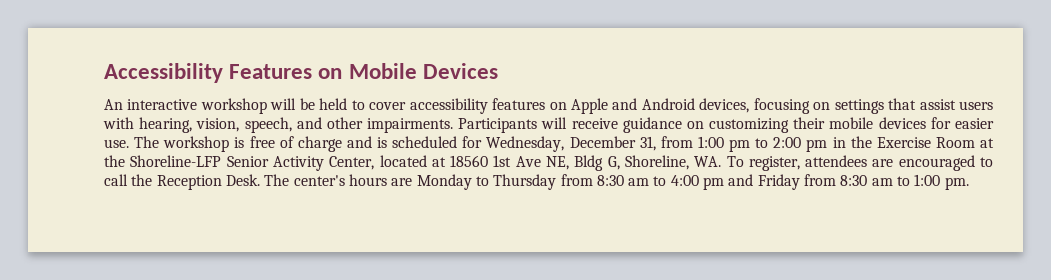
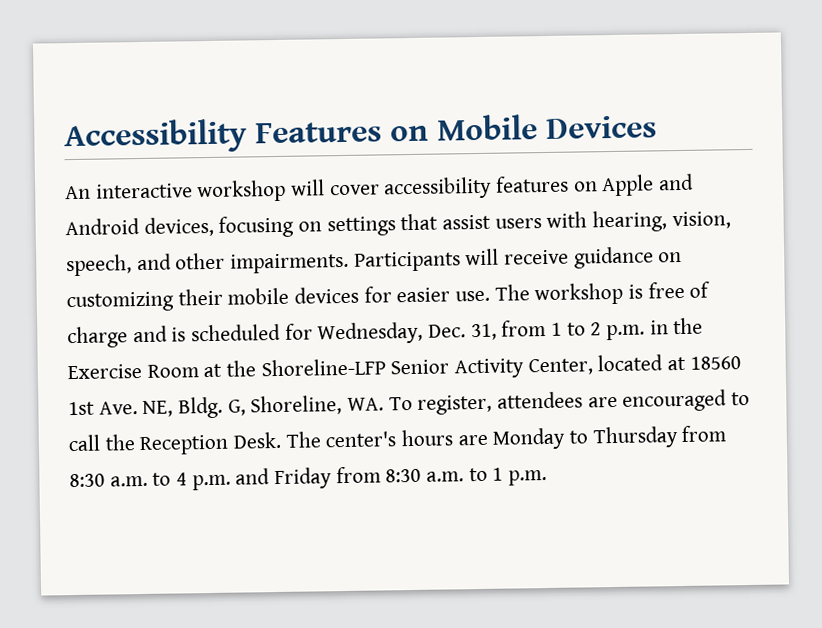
- An interactive workshop will be held to cover accessibility features on Apple and Android devices, focusing on settings that assist users with hearing, vision, speech, and other impairments.
+ An interactive workshop will cover accessibility features on Apple and Android devices, focusing on settings that assist users with hearing, vision, speech, and other impairments.
- The workshop is free of charge and is scheduled for Wednesday, December 31, from 1:00 pm to 2:00 pm in the Exercise Room at the Shoreline-LFP Senior Activity Center, located at 18560 1st Ave NE, Bldg G, Shoreline, WA. To register, attendees are encouraged to call the Reception Desk.
+ The workshop is free of charge and is scheduled for Wednesday, Dec. 31, from 1 to 2 p.m. in the Exercise Room at the Shoreline-LFP Senior Activity Center, located at 18560 1st Ave. NE, Bldg. G, Shoreline, WA. To register, attendees are encouraged to call the Reception Desk.
- The center's hours are Monday to Thursday from 8:30 am to 4:00 pm and Friday from 8:30 am to 1:00 pm.
+ The center's hours are Monday to Thursday from 8:30 a.m. to 4 p.m. and Friday from 8:30 a.m. to 1 p.m.

